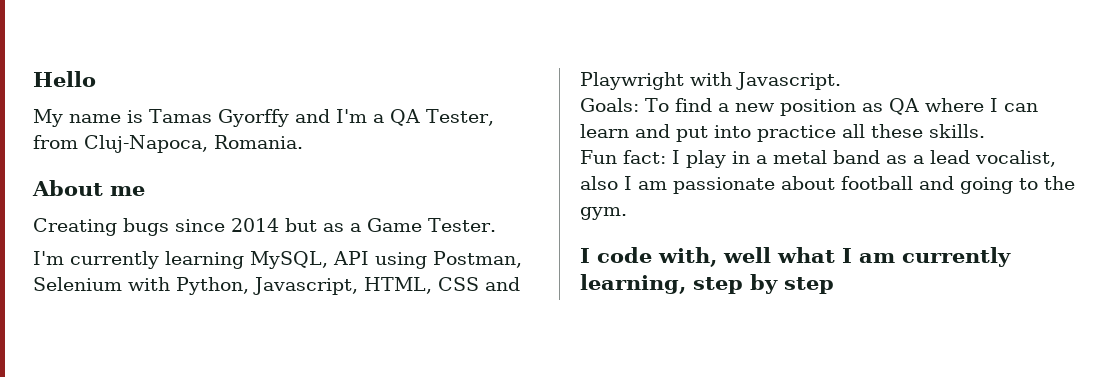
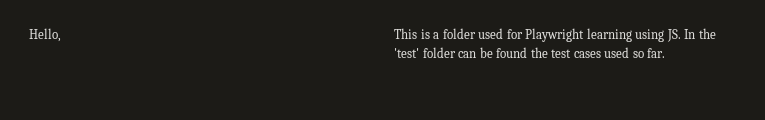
- Hello
- My name is Tamas Gyorffy and I'm a QA Tester, from Cluj-Napoca, Romania.
- About me
- Creating bugs since 2014 but as a Game Tester.
- I'm currently learning MySQL, API using Postman, Selenium with Python, Javascript, HTML, CSS and Playwright with Javascript.
- Goals: To find a new position as QA where I can learn and put into practice all these skills.
- Fun fact: I play in a metal band as a lead vocalist, also I am passionate about football and going to the gym.
- I code with, well what I am currently learning, step by step
+ Hello,
+ This is a folder used for Playwright learning using JS. In the 'test' folder can be found the test cases used so far.

